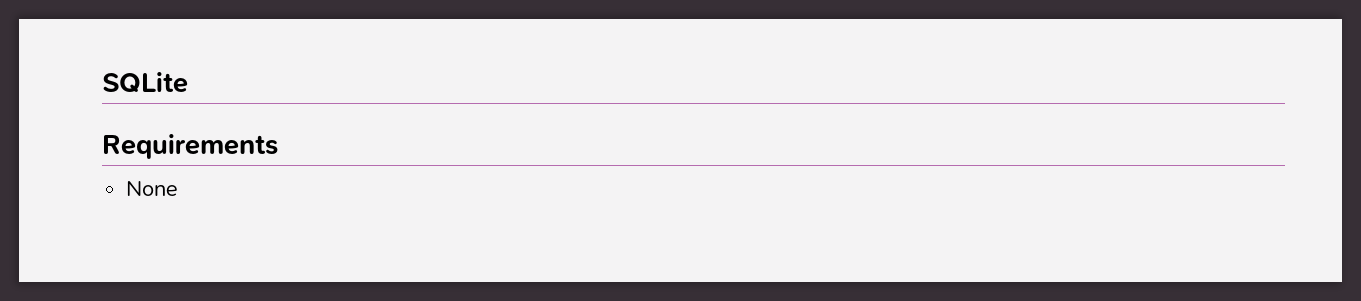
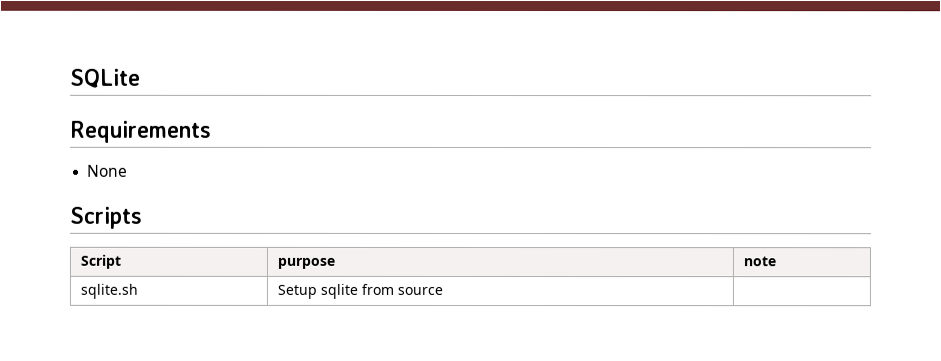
+ Scripts
+ Script | purpose | note
+ sqlite.sh | Setup sqlite from source |

